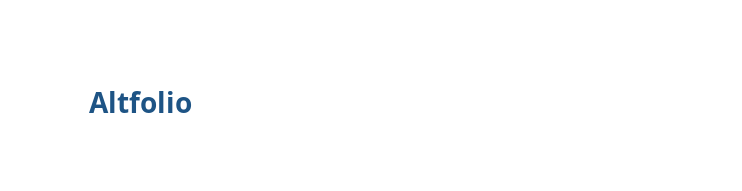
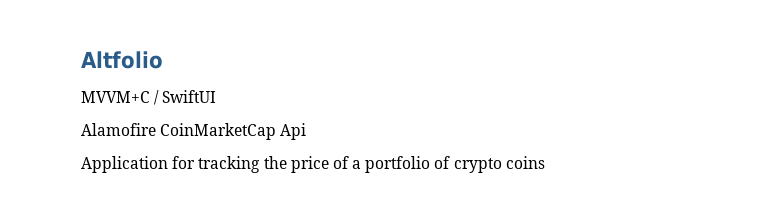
+ MVVM+C / SwiftUI
+ Alamofire CoinMarketCap Api
+ Application for tracking the price of a portfolio of crypto coins

